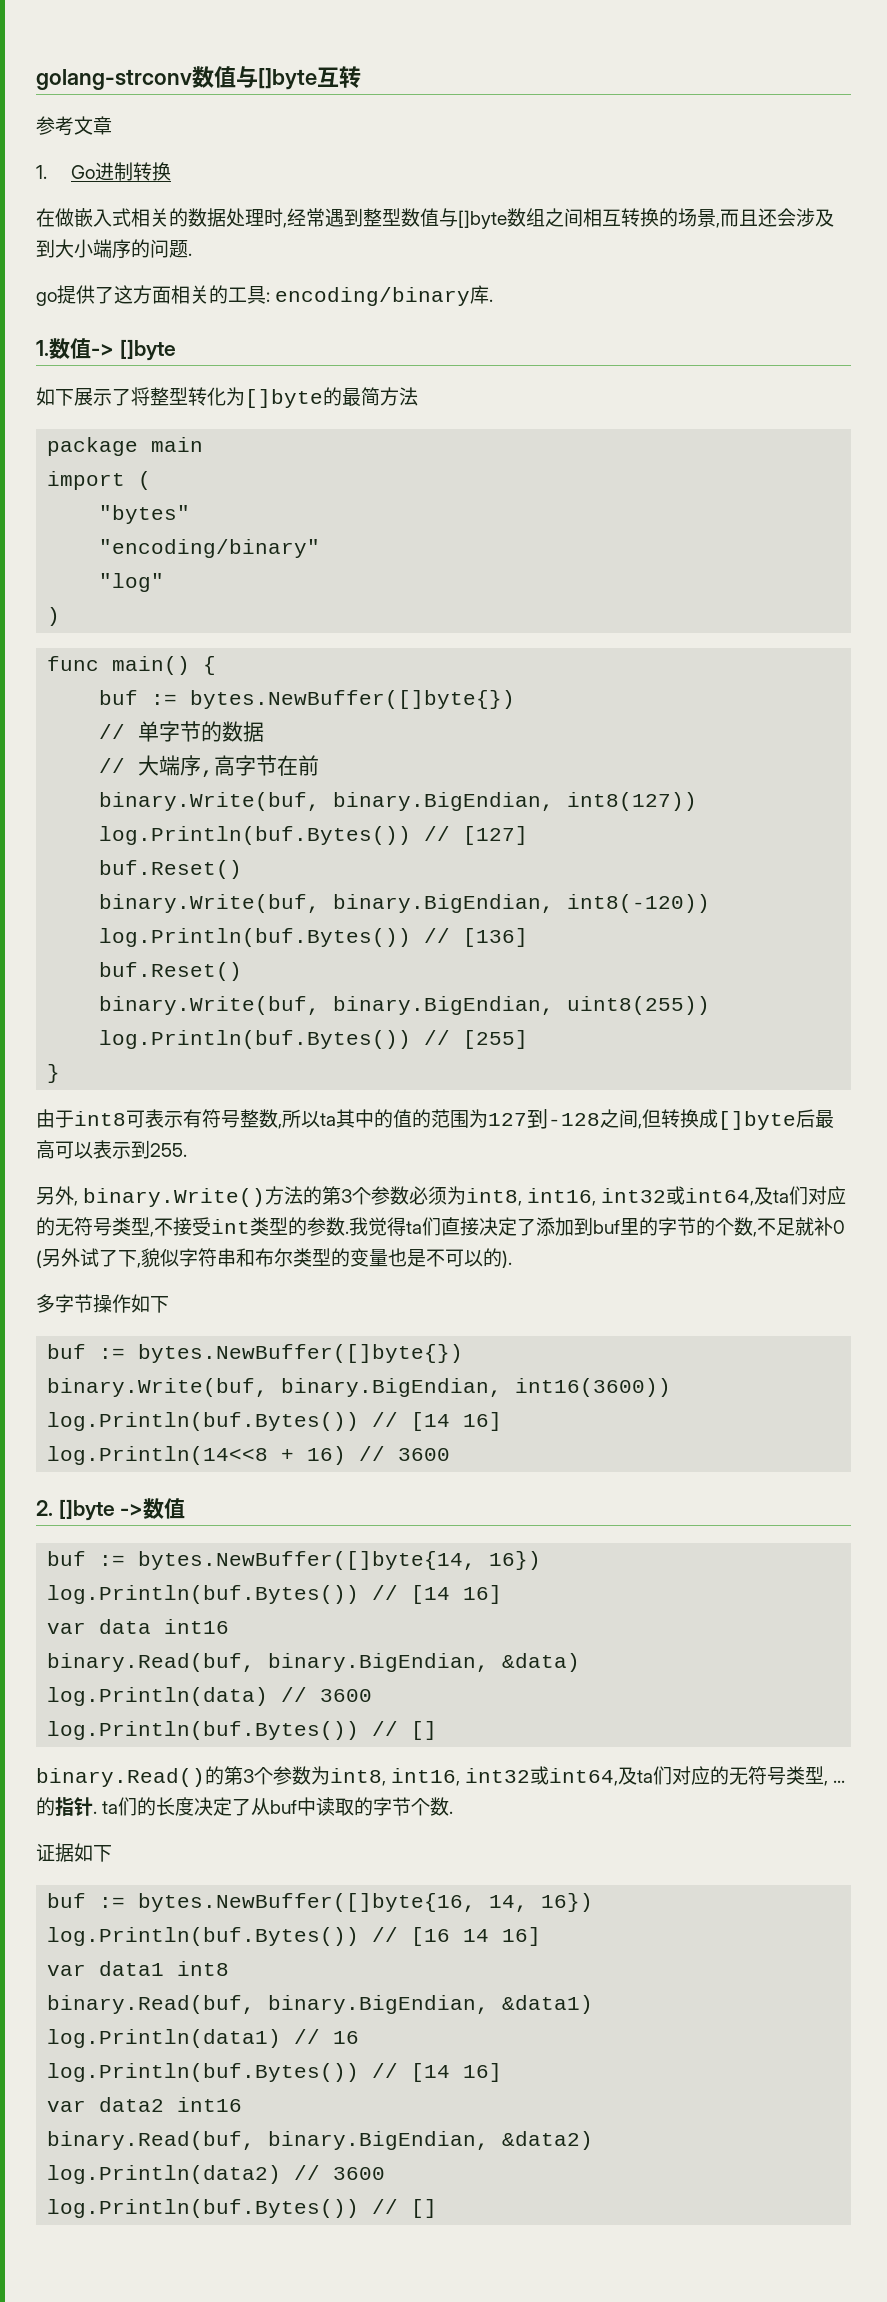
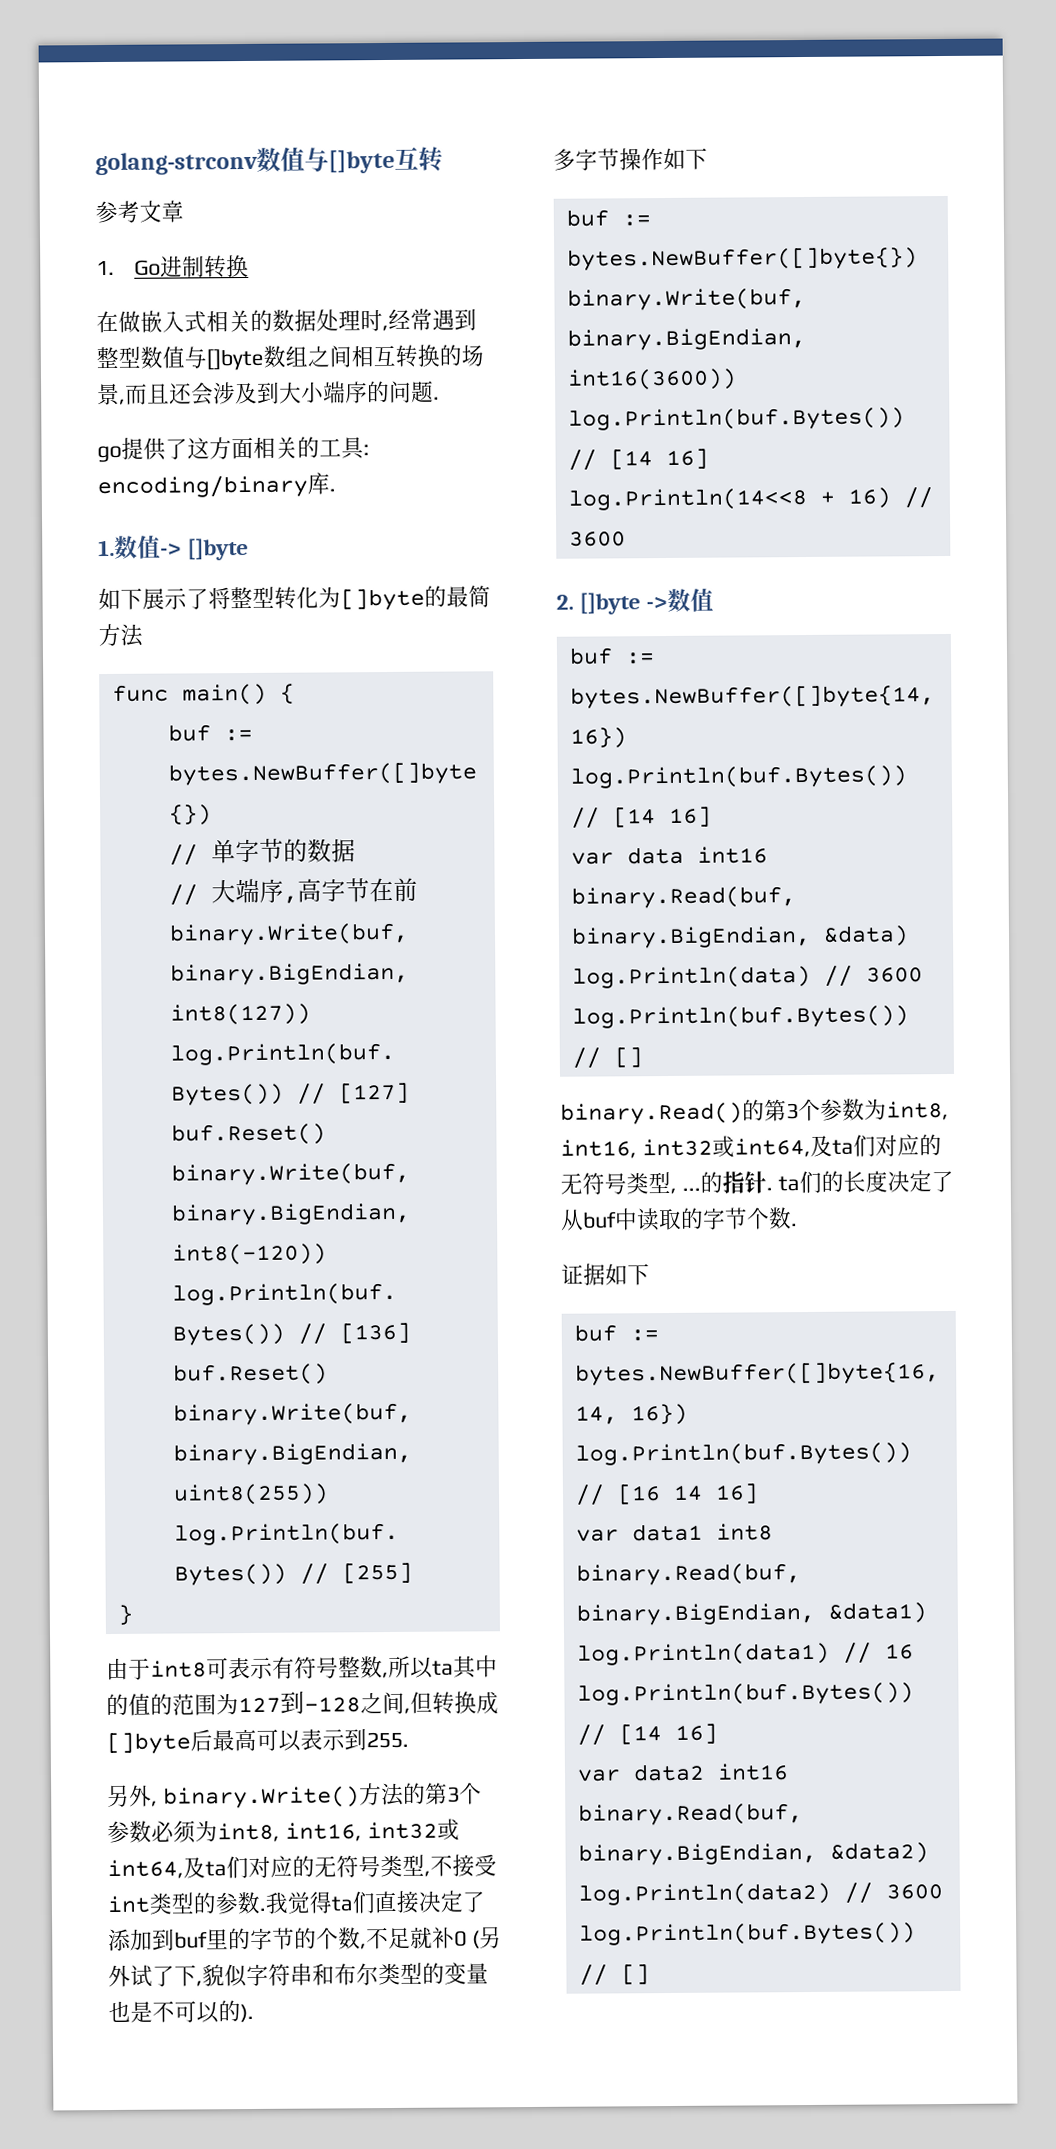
- package main
- import (
- "bytes"
- "encoding/binary"
- "log"
- )

